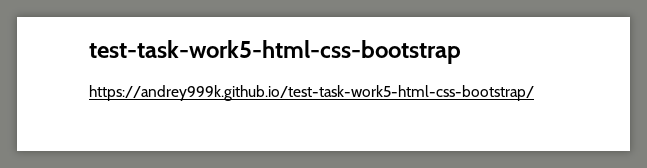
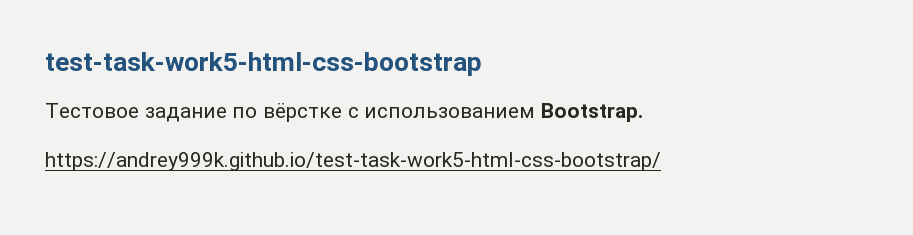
+ Тестовое задание по вёрстке с использованием Bootstrap.

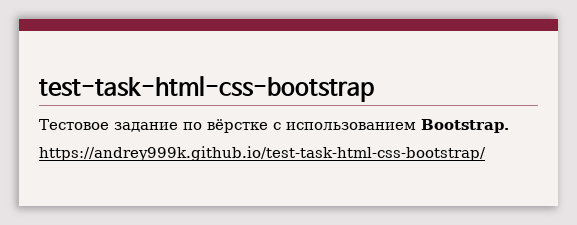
- test-task-work5-html-css-bootstrap
+ test-task-html-css-bootstrap
- https://andrey999k.github.io/test-task-work5-html-css-bootstrap/
+ https://andrey999k.github.io/test-task-html-css-bootstrap/

